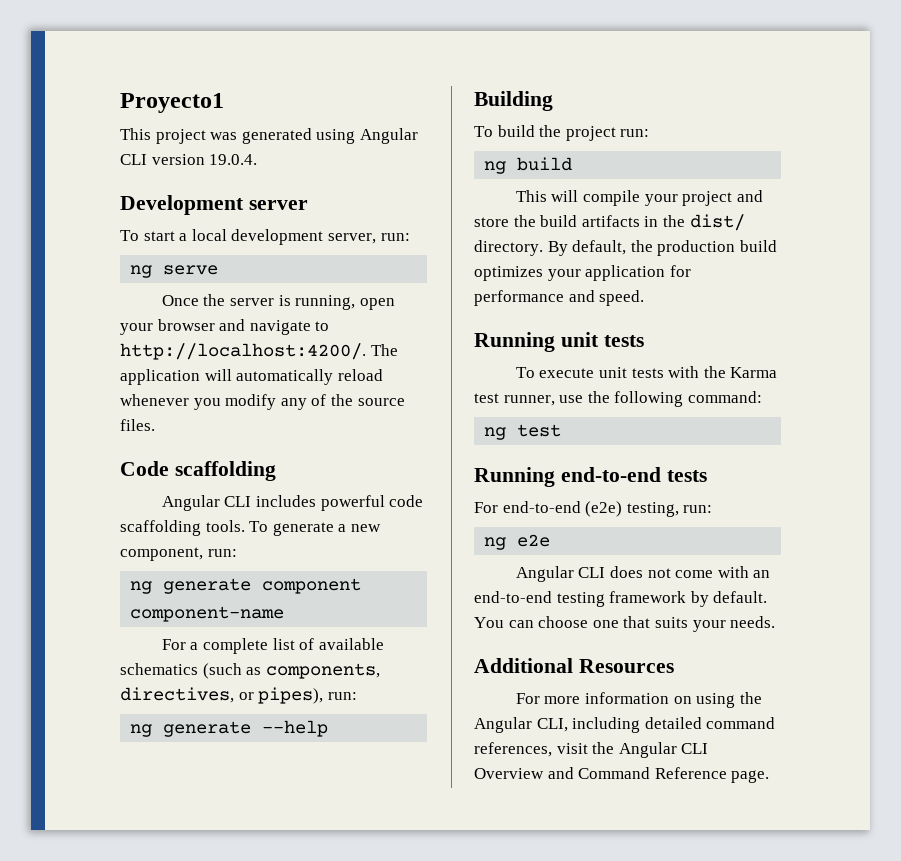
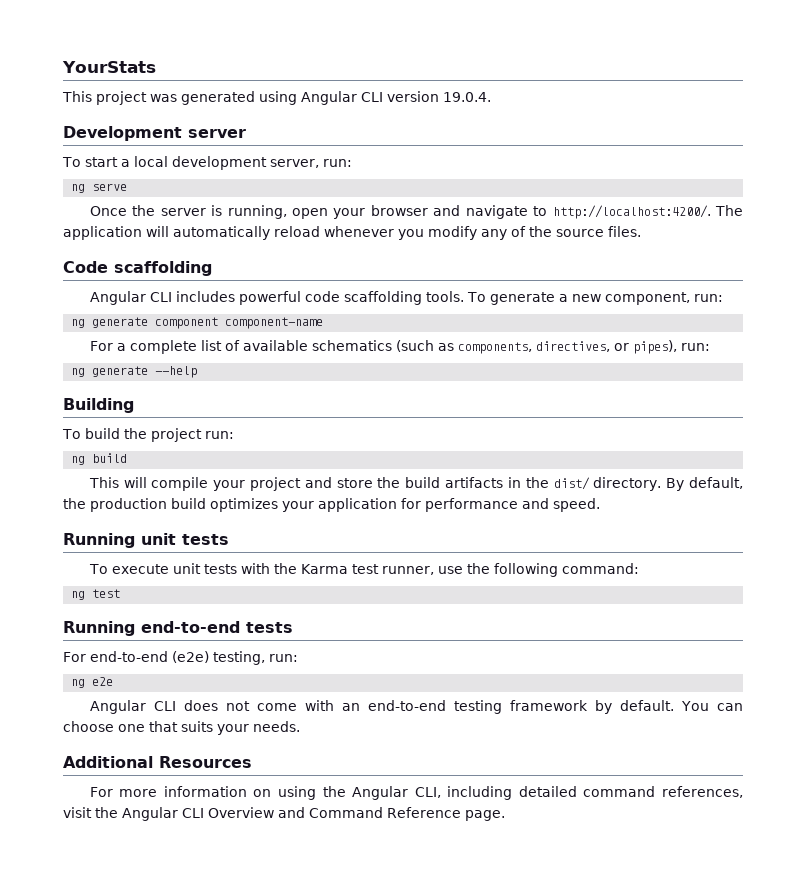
- Proyecto1
+ YourStats

